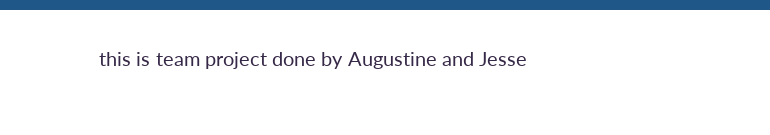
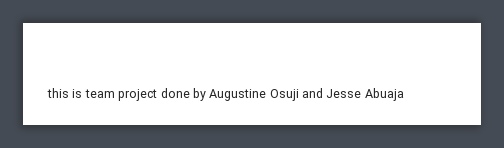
- this is team project done by Augustine and Jesse
+ this is team project done by Augustine Osuji and Jesse Abuaja

